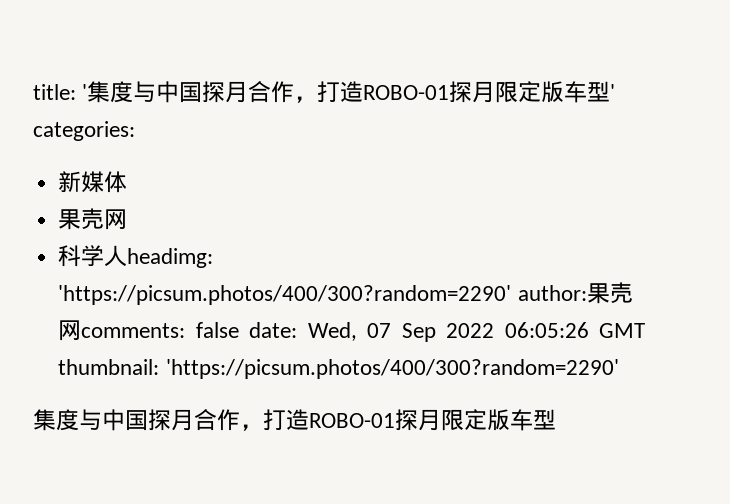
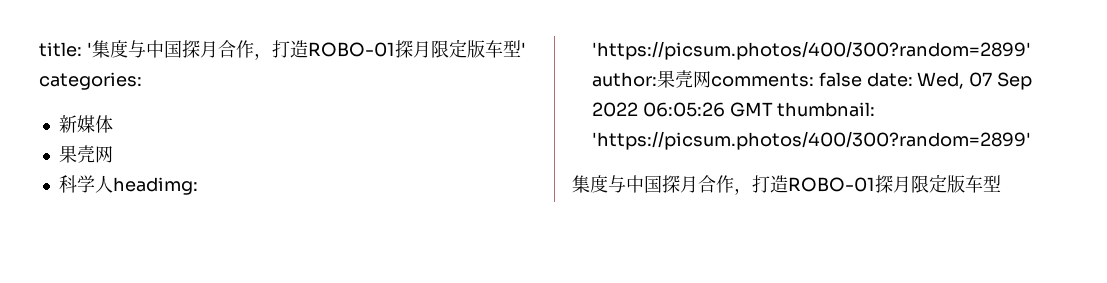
- 科学人headimg: 'https://picsum.photos/400/300?random=2290' author:果壳网comments: false date: Wed, 07 Sep 2022 06:05:26 GMT thumbnail: 'https://picsum.photos/400/300?random=2290'
+ 科学人headimg: 'https://picsum.photos/400/300?random=2899' author:果壳网comments: false date: Wed, 07 Sep 2022 06:05:26 GMT thumbnail: 'https://picsum.photos/400/300?random=2899'

